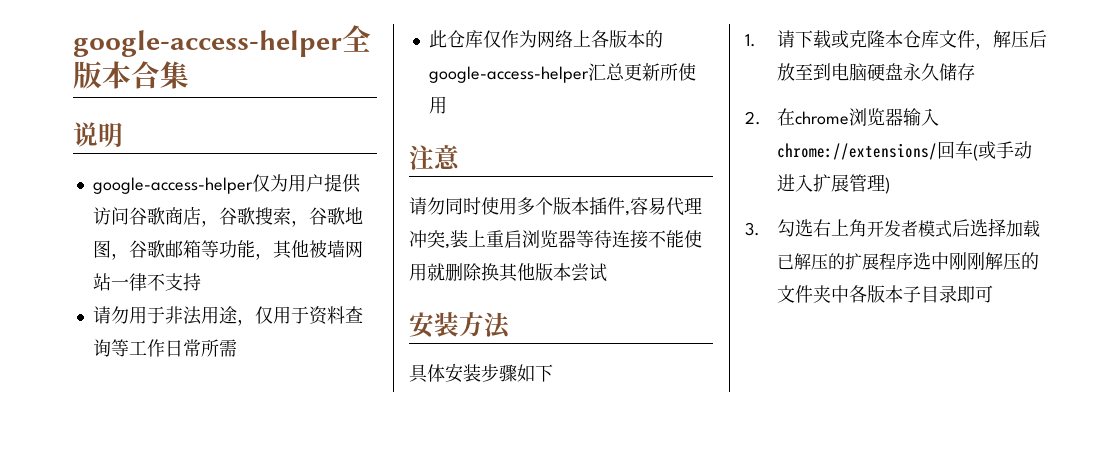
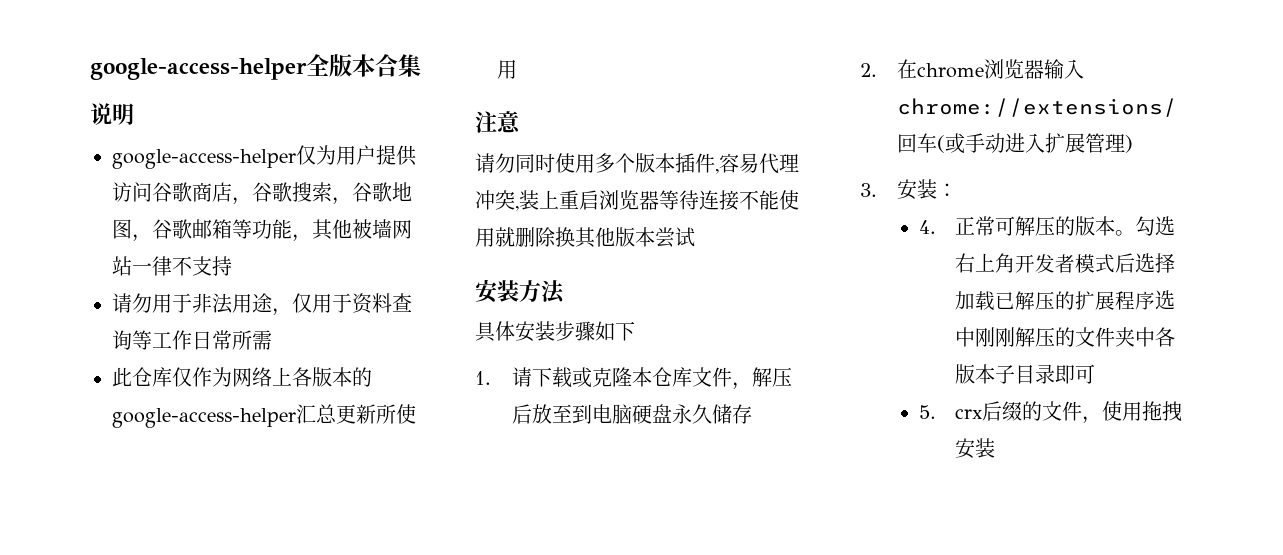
- 3.勾选右上角开发者模式后选择加载已解压的扩展程序选中刚刚解压的文件夹中各版本子目录即可
+ 3.安装：
+ 4.正常可解压的版本。勾选右上角开发者模式后选择加载已解压的扩展程序选中刚刚解压的文件夹中各版本子目录即可
+ 5. crx后缀的文件，使用拖拽安装

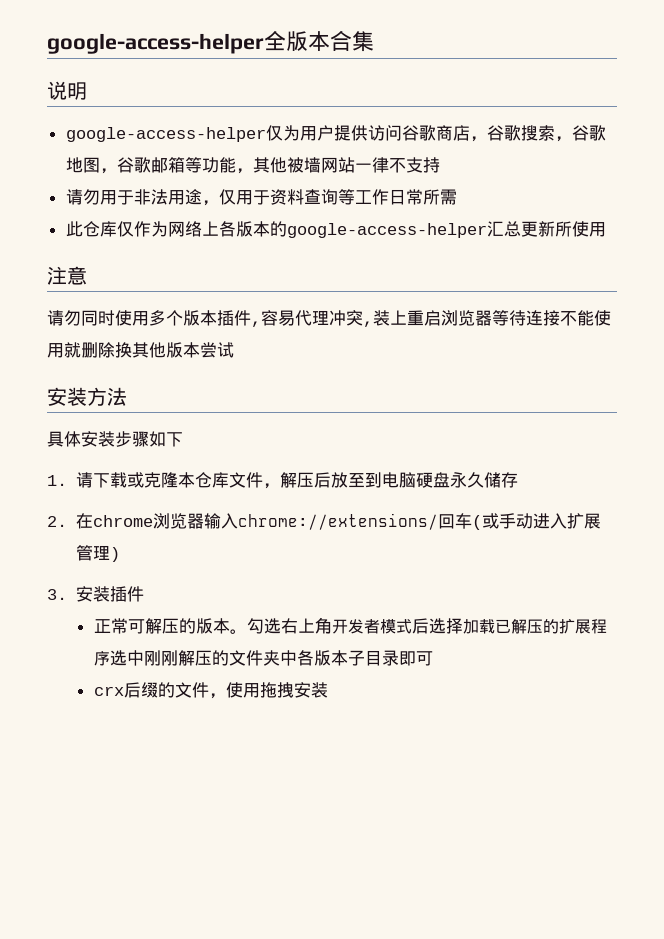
- 3.安装：
- 4.正常可解压的版本。
+ 3.安装插件
+ 正常可解压的版本。
- 5. crx后缀的文件，使用拖拽安装
+ crx后缀的文件，使用拖拽安装

